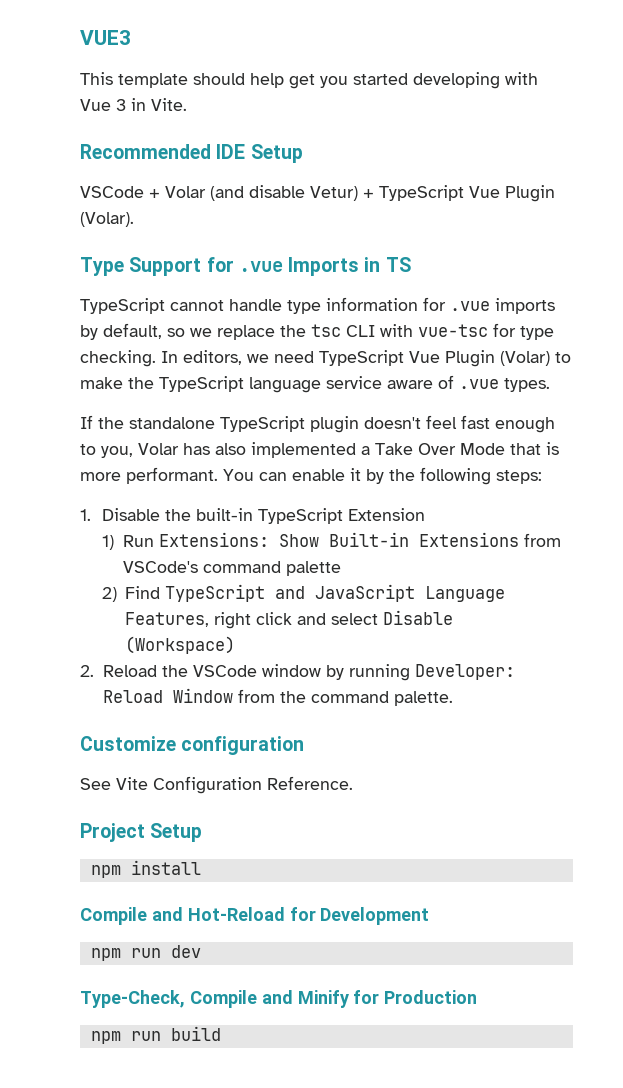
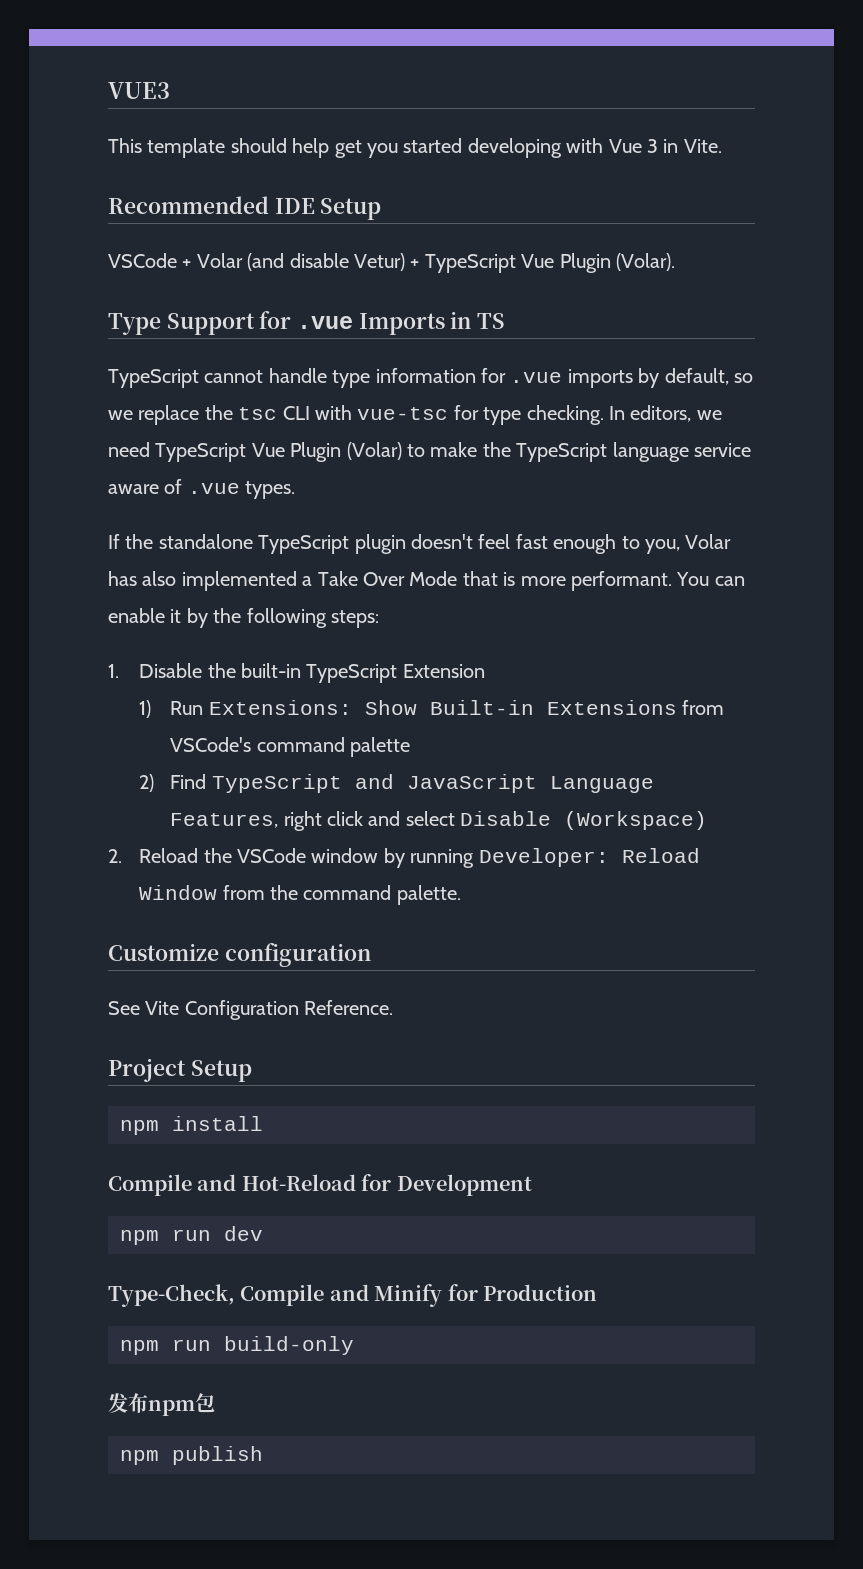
- npm run build
+ npm run build-only
+ 发布npm包
+ npm publish

